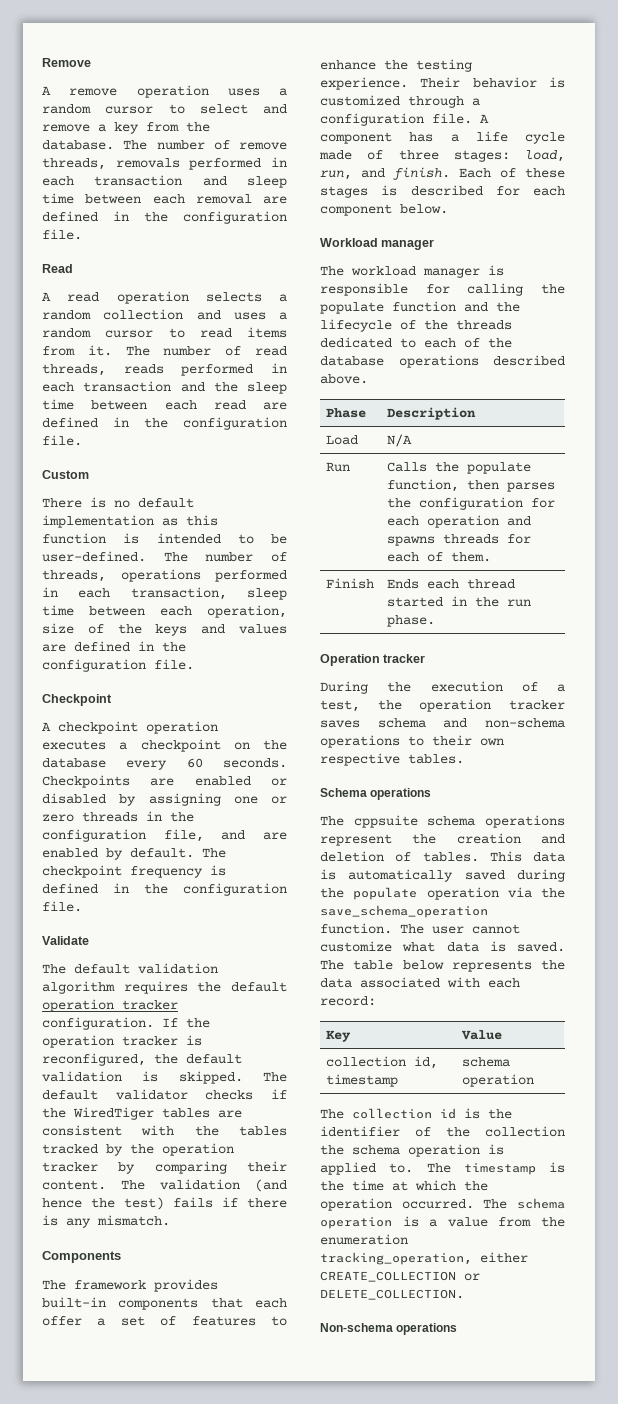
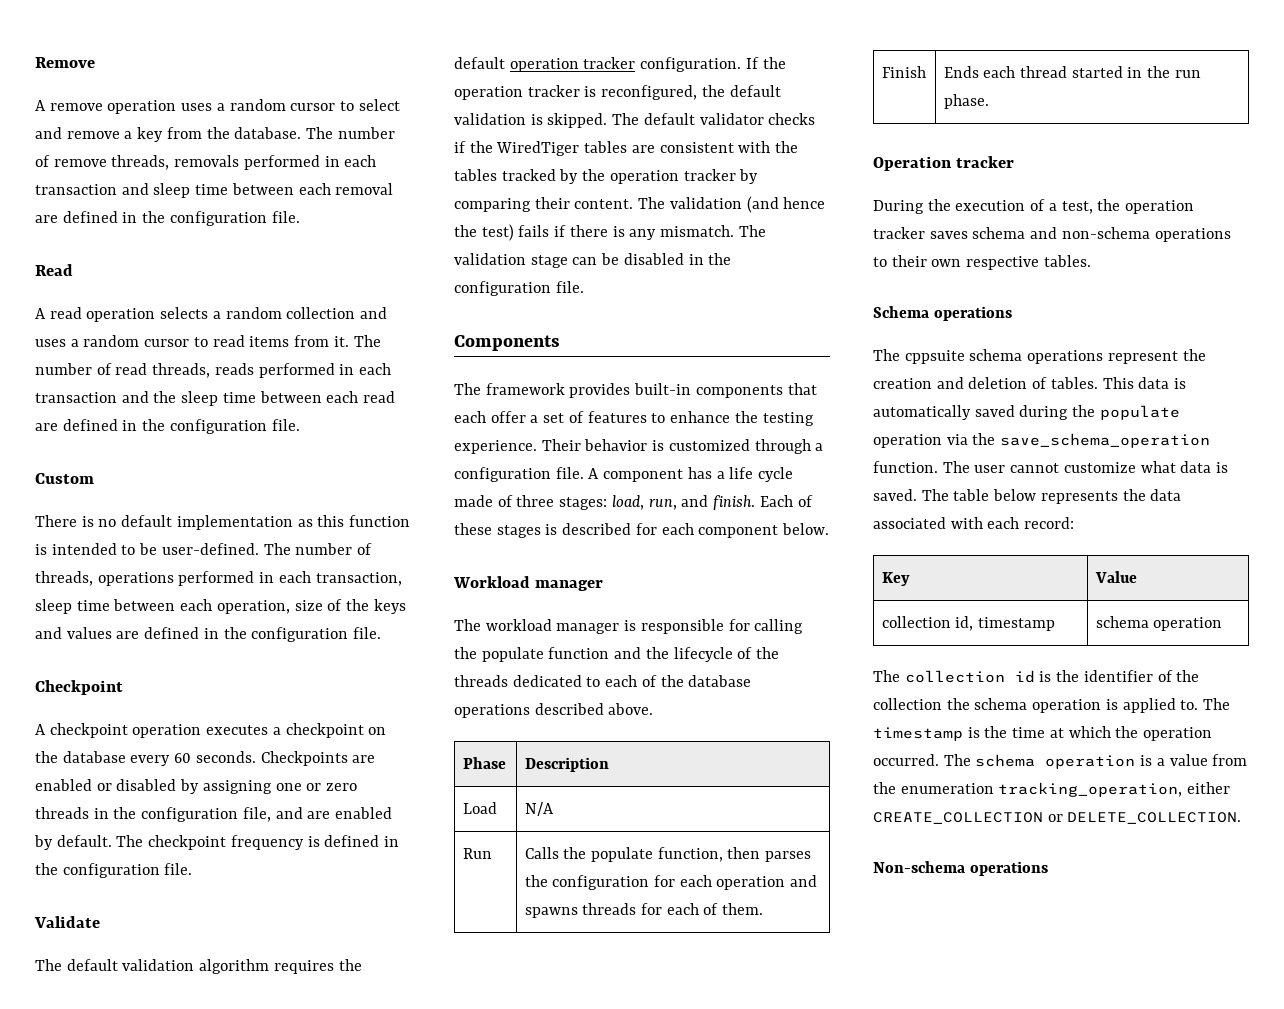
+ The validation stage can be disabled in the configuration file.

